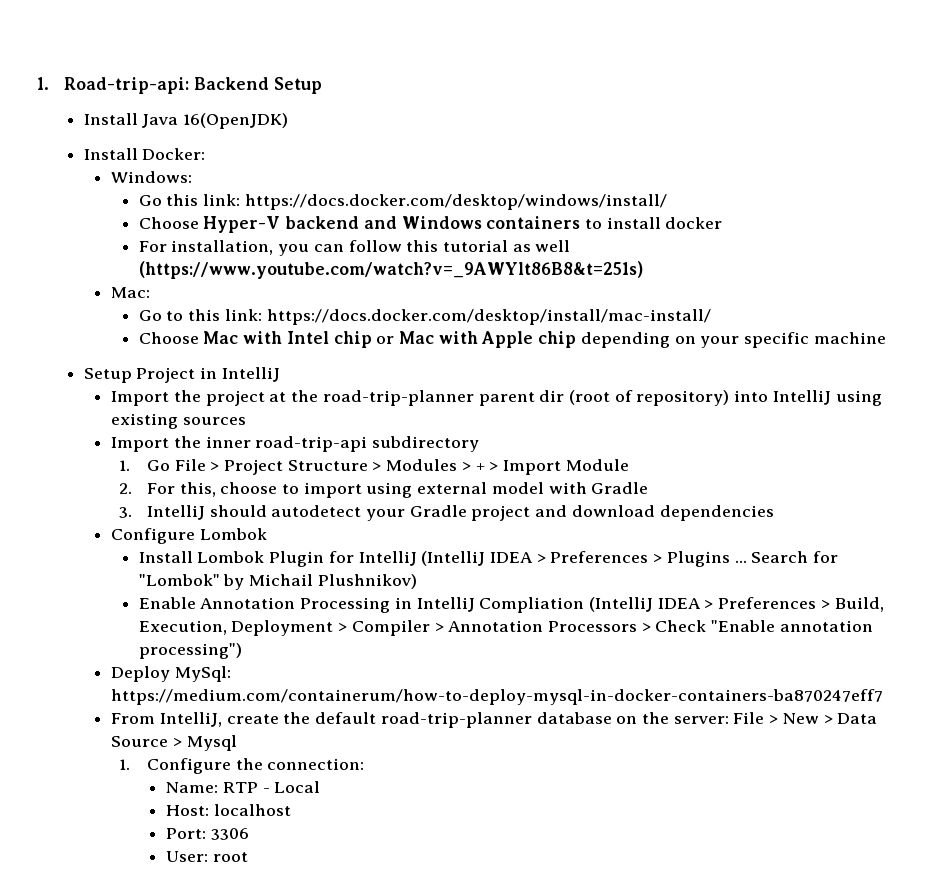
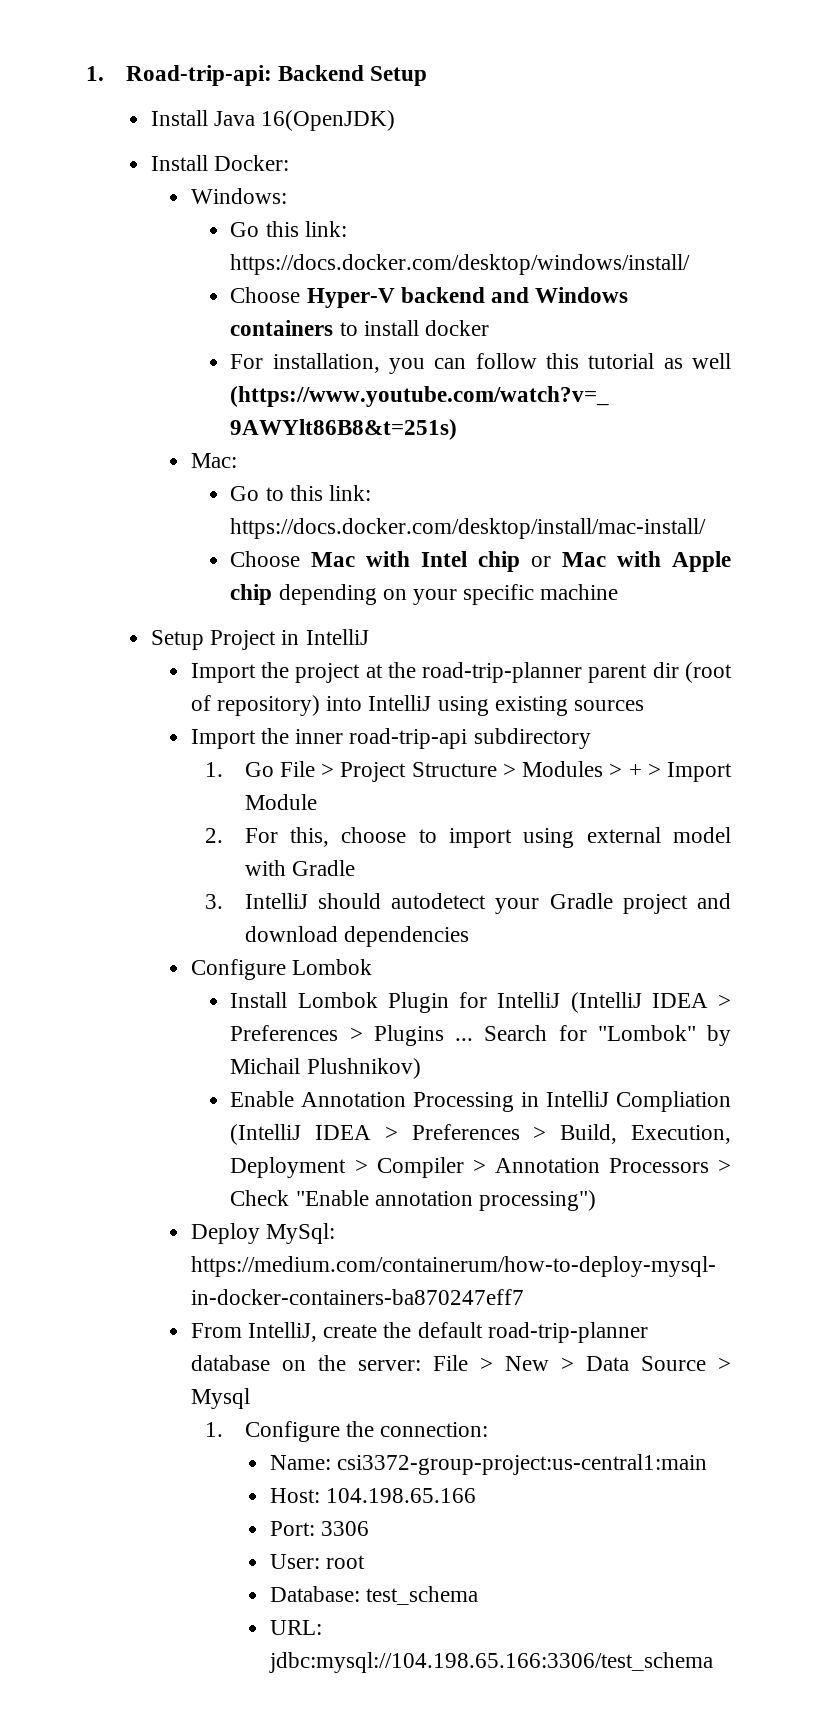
- Name: RTP - Local
+ Name: csi3372-group-project:us-central1:main
- Host: localhost
+ Host: 104.198.65.166
+ Database: test_schema
+ URL: jdbc:mysql://104.198.65.166:3306/test_schema

